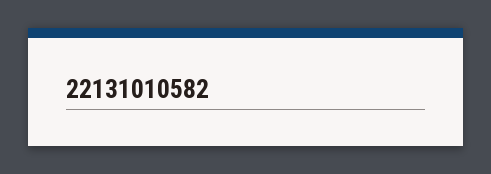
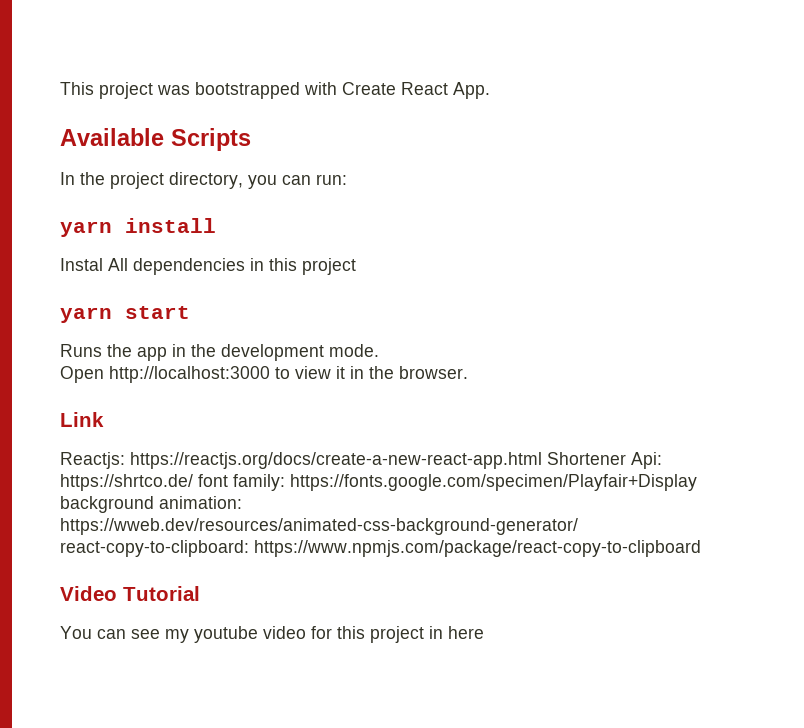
- 22131010582
+ This project was bootstrapped with Create React App.
+ Available Scripts
+ In the project directory, you can run:
+ yarn install
+ Instal All dependencies in this project
+ yarn start
+ Runs the app in the development mode.
+ Open http://localhost:3000 to view it in the browser.
+ Link
+ Reactjs: https://reactjs.org/docs/create-a-new-react-app.html Shortener Api: https://shrtco.de/ font family: https://fonts.google.com/specimen/Playfair+Display background animation: https://wweb.dev/resources/animated-css-background-generator/ react-copy-to-clipboard: https://www.npmjs.com/package/react-copy-to-clipboard
+ Video Tutorial
+ You can see my youtube video for this project in here

